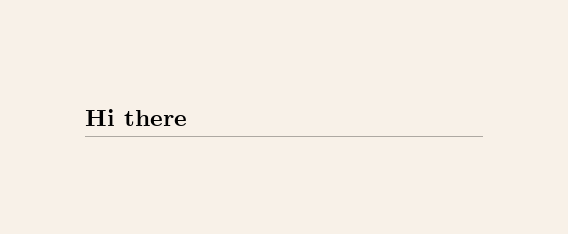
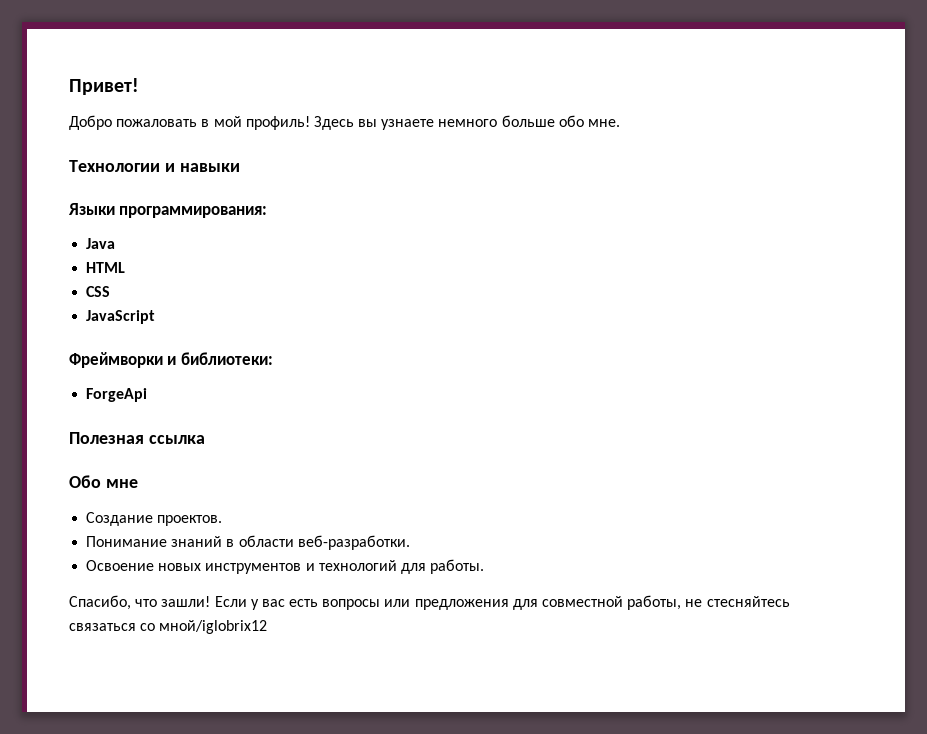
- Hi there
+ Привет!
+ Добро пожаловать в мой профиль! Здесь вы узнаете немного больше обо мне.
+ Технологии и навыки
+ Языки программирования:
+ Java
+ HTML
+ CSS
+ JavaScript
+ Фреймворки и библиотеки:
+ ForgeApi
+ Полезная ссылка
+ Обо мне
+ Создание проектов.
+ Понимание знаний в области веб-разработки.
+ Освоение новых инструментов и технологий для работы.
+ Спасибо, что зашли! Если у вас есть вопросы или предложения для совместной работы, не стесняйтесь связаться со мной/iglobrix12

